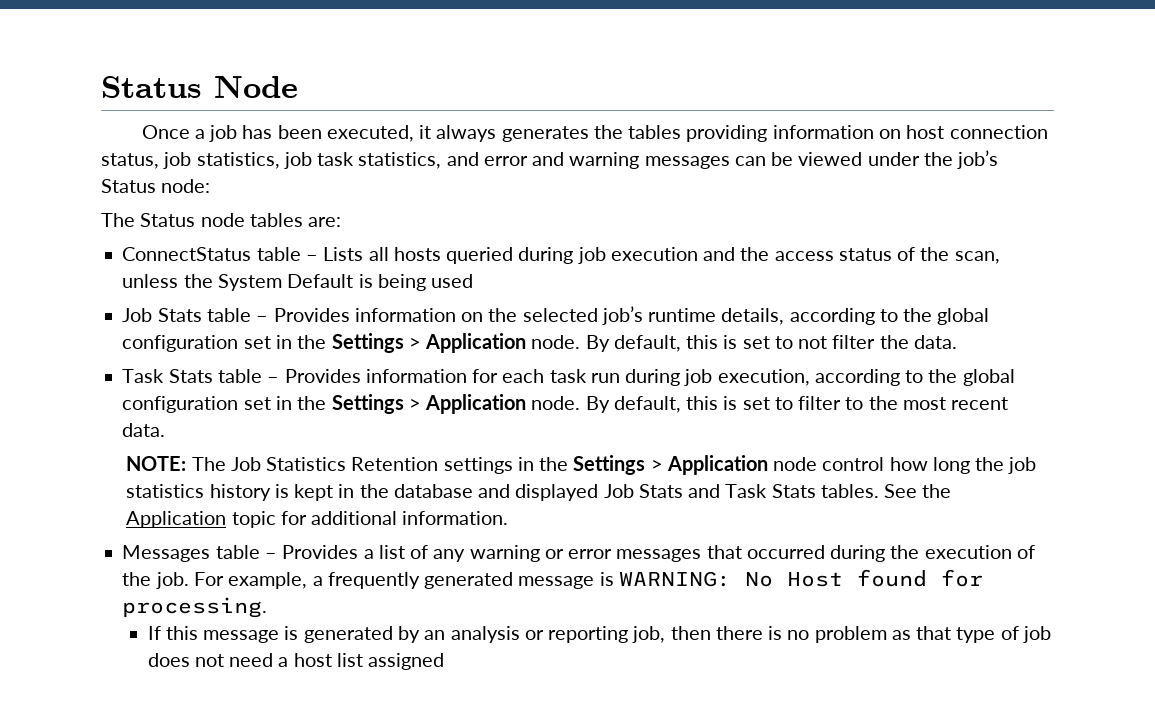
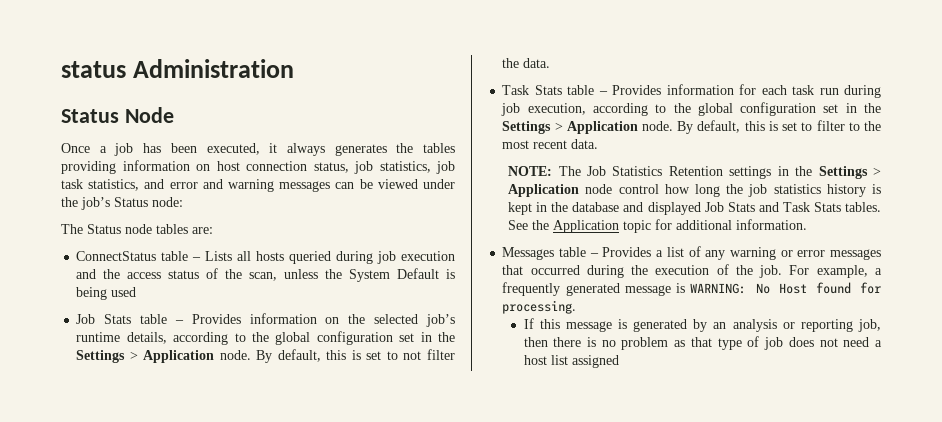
+ status Administration

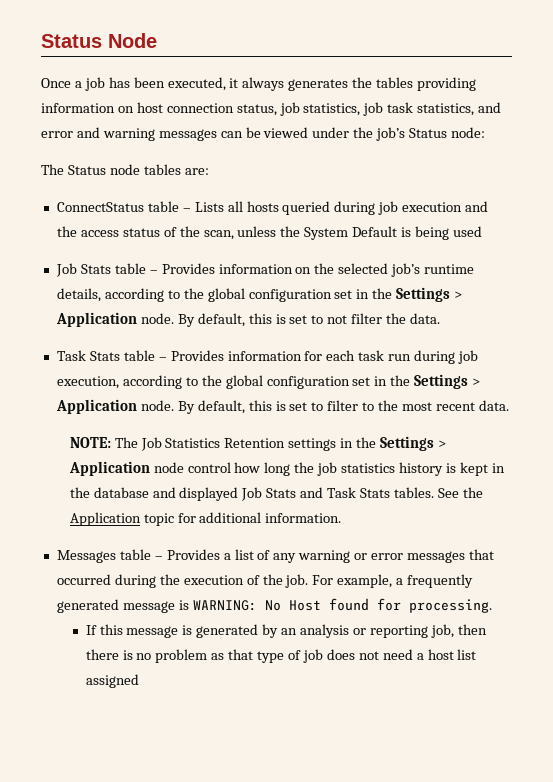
- status Administration

